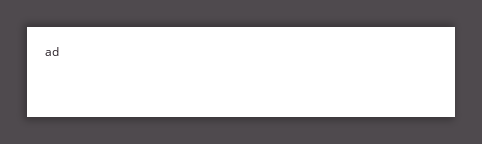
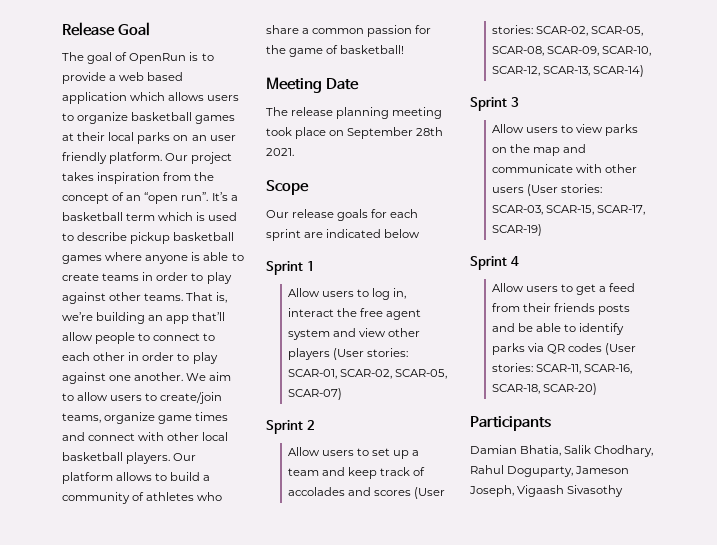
- ad
+ Release Goal
+ The goal of OpenRun is to provide a web based application which allows users to organize basketball games at their local parks on an user friendly platform. Our project takes inspiration from the concept of an “open run”. It’s a basketball term which is used to describe pickup basketball games where anyone is able to create teams in order to play against other teams. That is, we’re building an app that’ll allow people to connect to each other in order to play against one another. We aim to allow users to create/join teams, organize game times and connect with other local basketball players. Our platform allows to build a community of athletes who share a common passion for the game of basketball!
+ Meeting Date
+ The release planning meeting took place on September 28th 2021.
+ Scope
+ Our release goals for each sprint are indicated below
+ Sprint 1
+ Allow users to log in, interact the free agent system and view other players (User stories: SCAR-01, SCAR-02, SCAR-05, SCAR-07)
+ Sprint 2
+ Allow users to set up a team and keep track of accolades and scores (User stories: SCAR-02, SCAR-05, SCAR-08, SCAR-09, SCAR-10, SCAR-12, SCAR-13, SCAR-14)
+ Sprint 3
+ Allow users to view parks on the map and communicate with other users (User stories: SCAR-03, SCAR-15, SCAR-17, SCAR-19)
+ Sprint 4
+ Allow users to get a feed from their friends posts and be able to identify parks via QR codes (User stories: SCAR-11, SCAR-16, SCAR-18, SCAR-20)
+ Participants
+ Damian Bhatia, Salik Chodhary, Rahul Doguparty, Jameson Joseph, Vigaash Sivasothy

